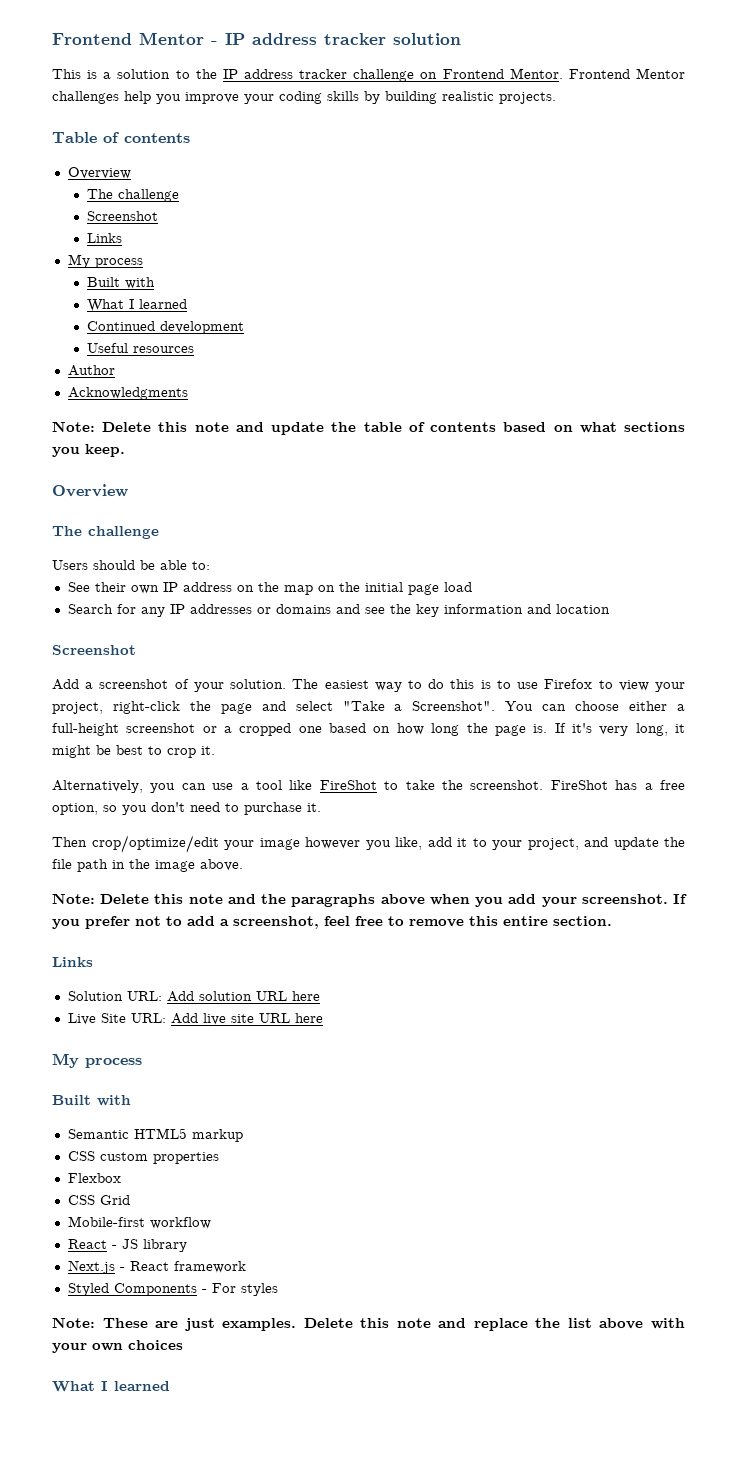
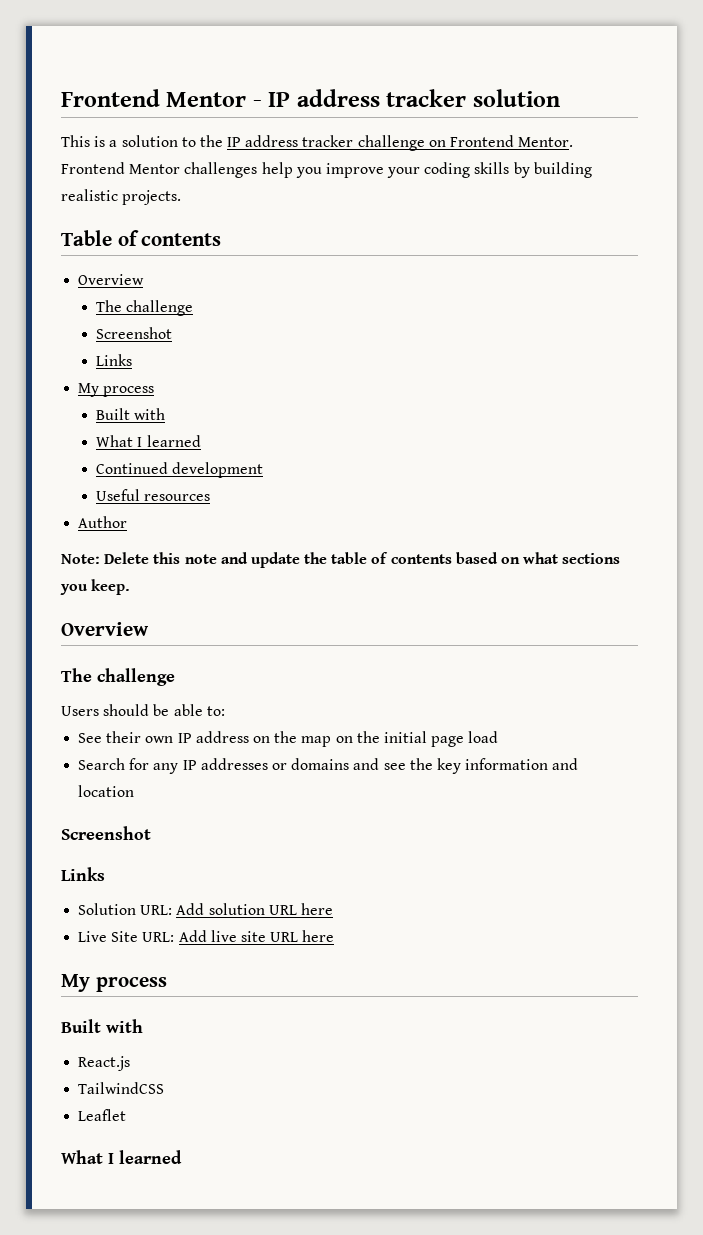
- Acknowledgments
- Add a screenshot of your solution. The easiest way to do this is to use Firefox to view your project, right-click the page and select "Take a Screenshot". You can choose either a full-height screenshot or a cropped one based on how long the page is. If it's very long, it might be best to crop it.
- Alternatively, you can use a tool like FireShot to take the screenshot. FireShot has a free option, so you don't need to purchase it.
- Then crop/optimize/edit your image however you like, add it to your project, and update the file path in the image above.
- Note: Delete this note and the paragraphs above when you add your screenshot. If you prefer not to add a screenshot, feel free to remove this entire section.
- Semantic HTML5 markup
- CSS custom properties
- Flexbox
- CSS Grid
- Mobile-first workflow
- React - JS library
- Next.js - React framework
- Styled Components - For styles
- Note: These are just examples. Delete this note and replace the list above with your own choices
+ React.js
+ TailwindCSS
+ Leaflet

